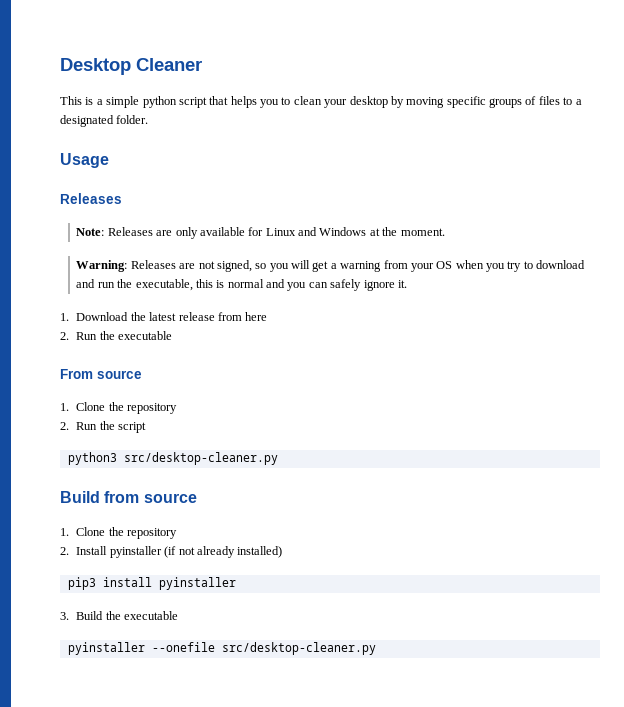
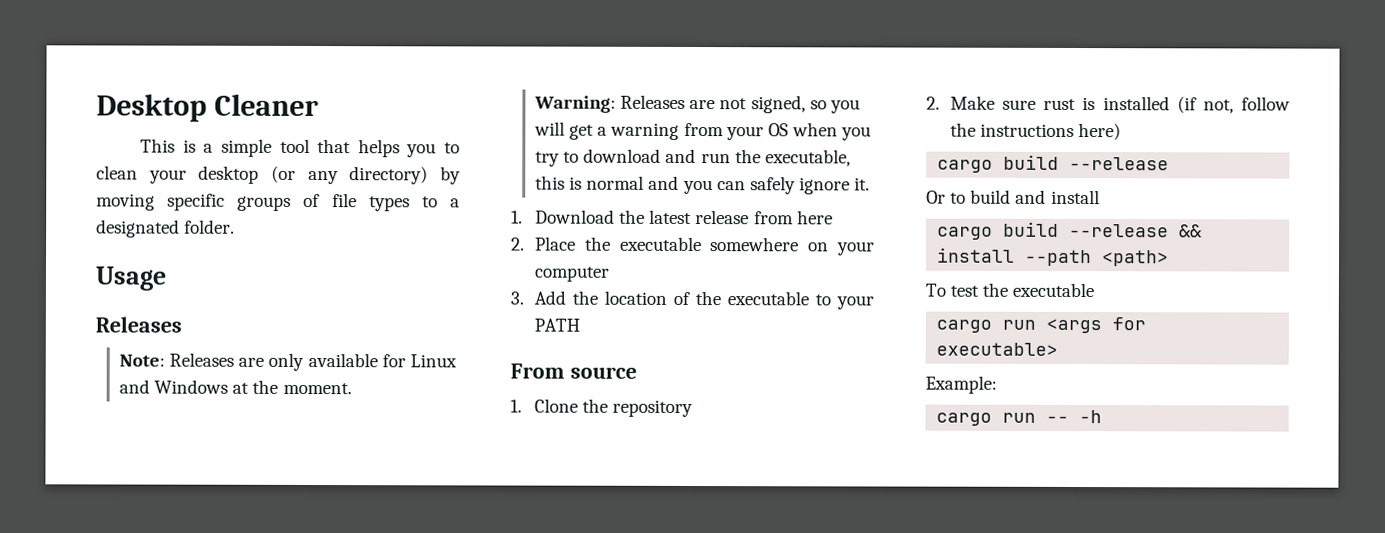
- This is a simple python script that helps you to clean your desktop by moving specific groups of files to a designated folder.
+ This is a simple tool that helps you to clean your desktop (or any directory) by moving specific groups of file types to a designated folder.
- 2. Run the executable
+ 2. Place the executable somewhere on your computer
+ 3. Add the location of the executable to your PATH
- 2. Run the script
- python3 src/desktop-cleaner.py
- Build from source
- 1. Clone the repository
- 2. Install pyinstaller (if not already installed)
- pip3 install pyinstaller
- 3. Build the executable
- pyinstaller --onefile src/desktop-cleaner.py
+ 2. Make sure rust is installed (if not, follow the instructions here)
+ cargo build --release
+ Or to build and install
+ cargo build --release && install --path <path>
+ To test the executable
+ cargo run <args for executable>
+ Example:
+ cargo run -- -h

